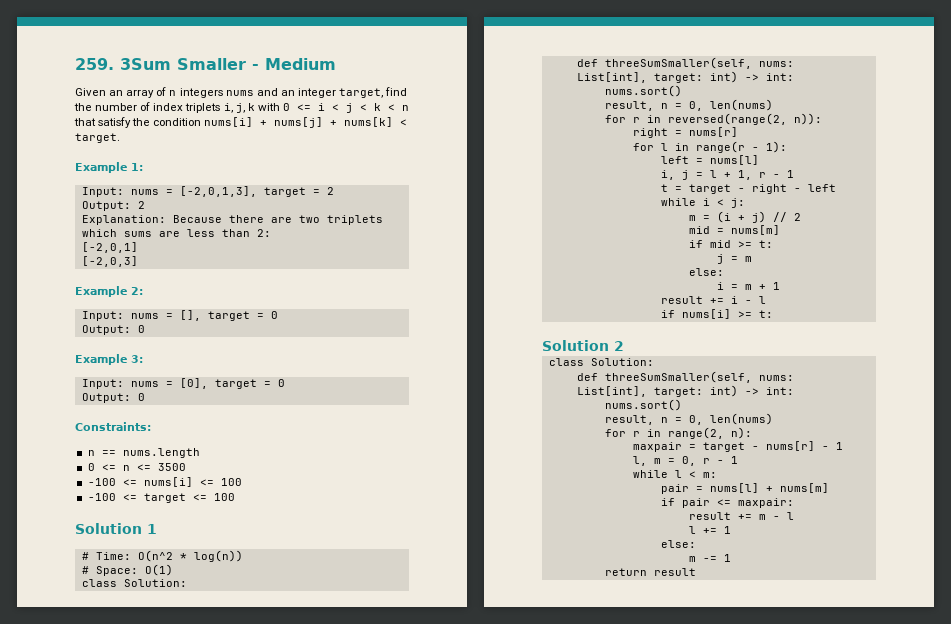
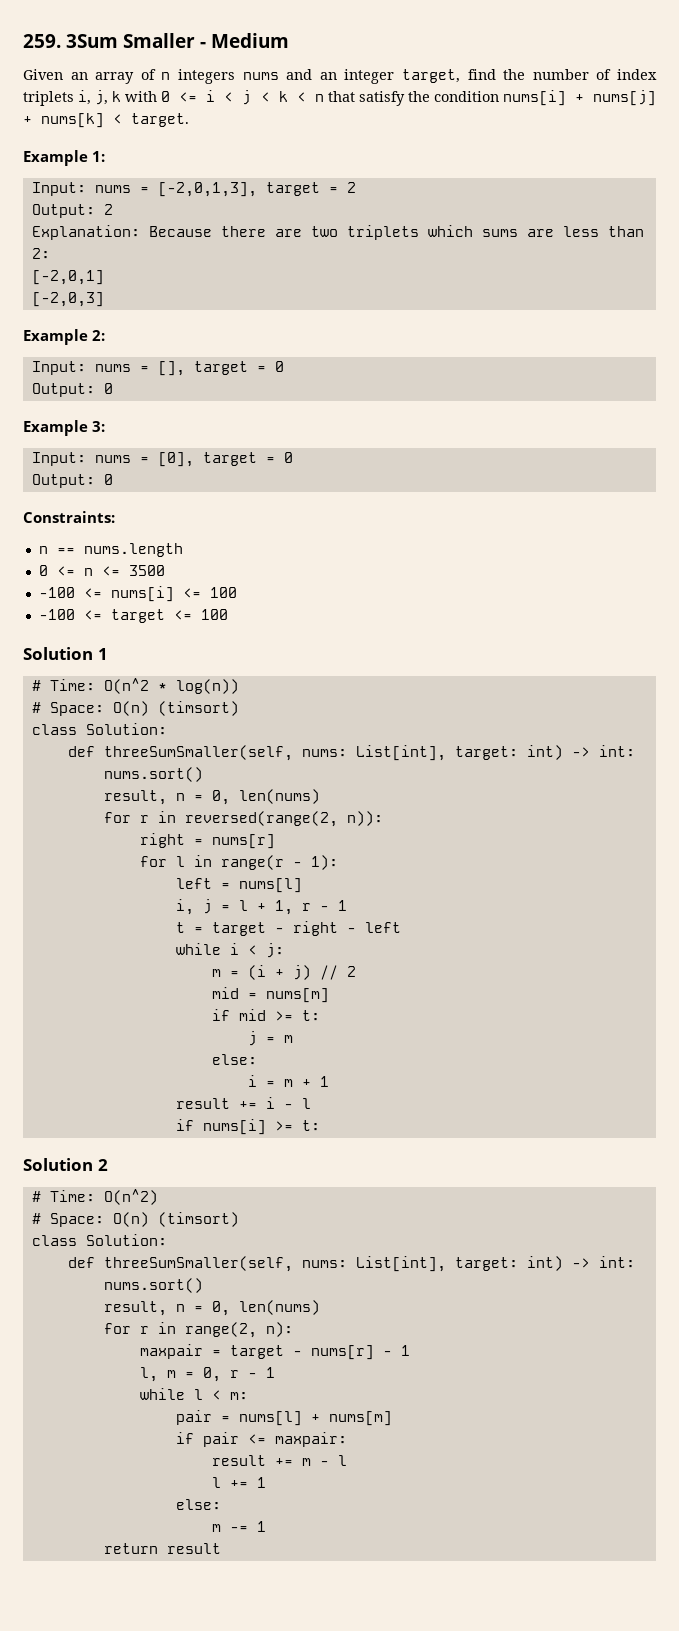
  # Time: O(n^2 * log(n))
- # Space: O(1)
+ # Space: O(n) (timsort)
+ # Time: O(n^2)
+ # Space: O(n) (timsort)

